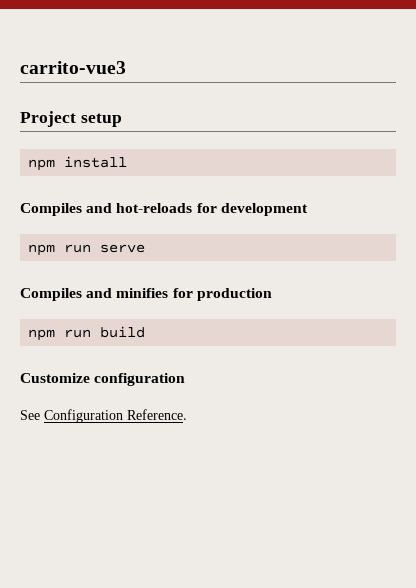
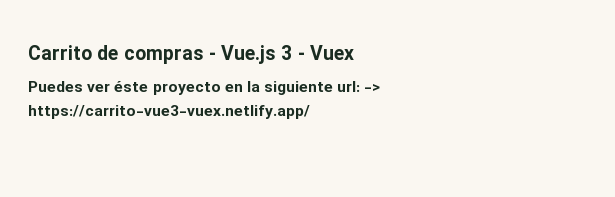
- carrito-vue3
- Project setup
- npm install
- Compiles and hot-reloads for development
- npm run serve
- Compiles and minifies for production
- npm run build
- Customize configuration
- See Configuration Reference.
+ Carrito de compras - Vue.js 3 - Vuex
+ Puedes ver éste proyecto en la siguiente url: -> https://carrito-vue3-vuex.netlify.app/

